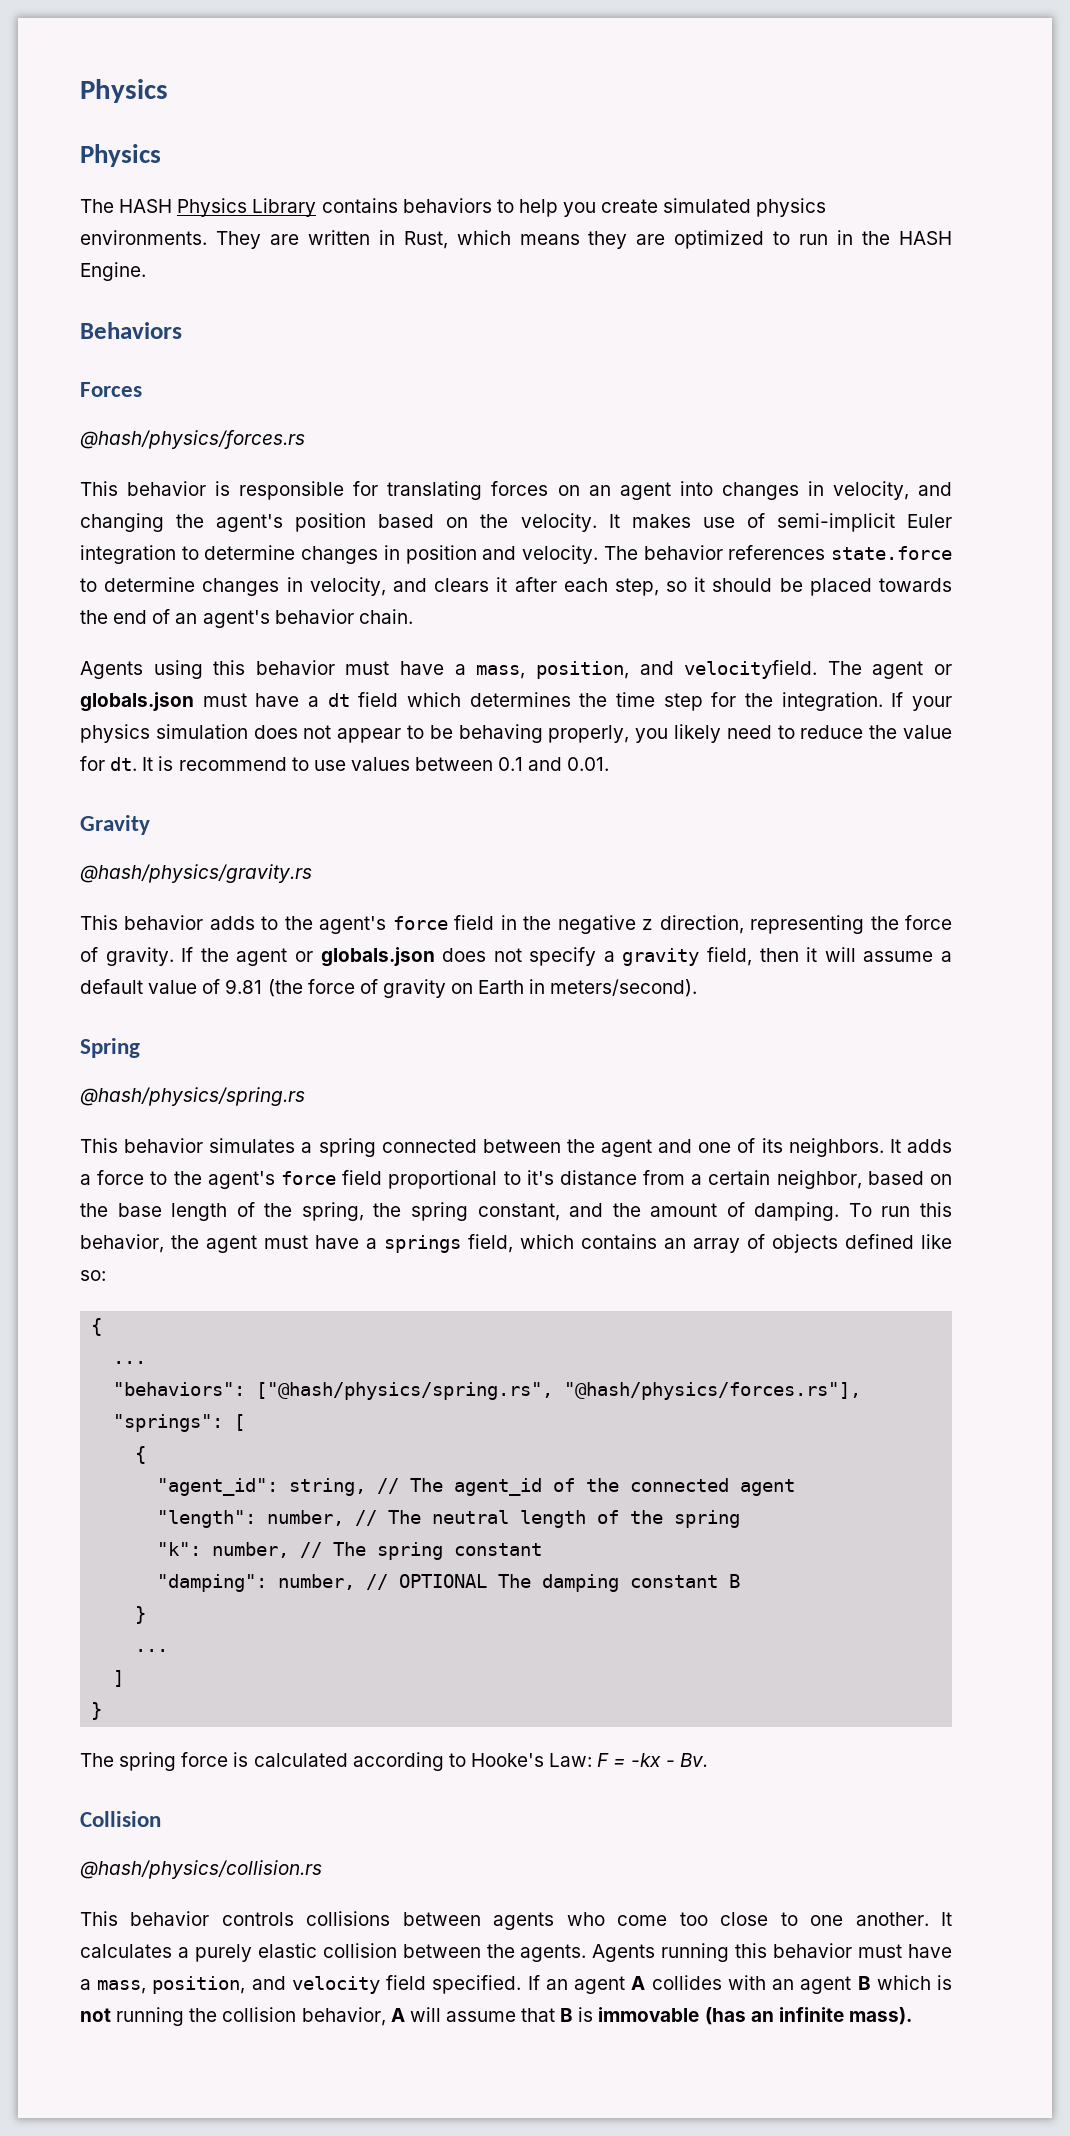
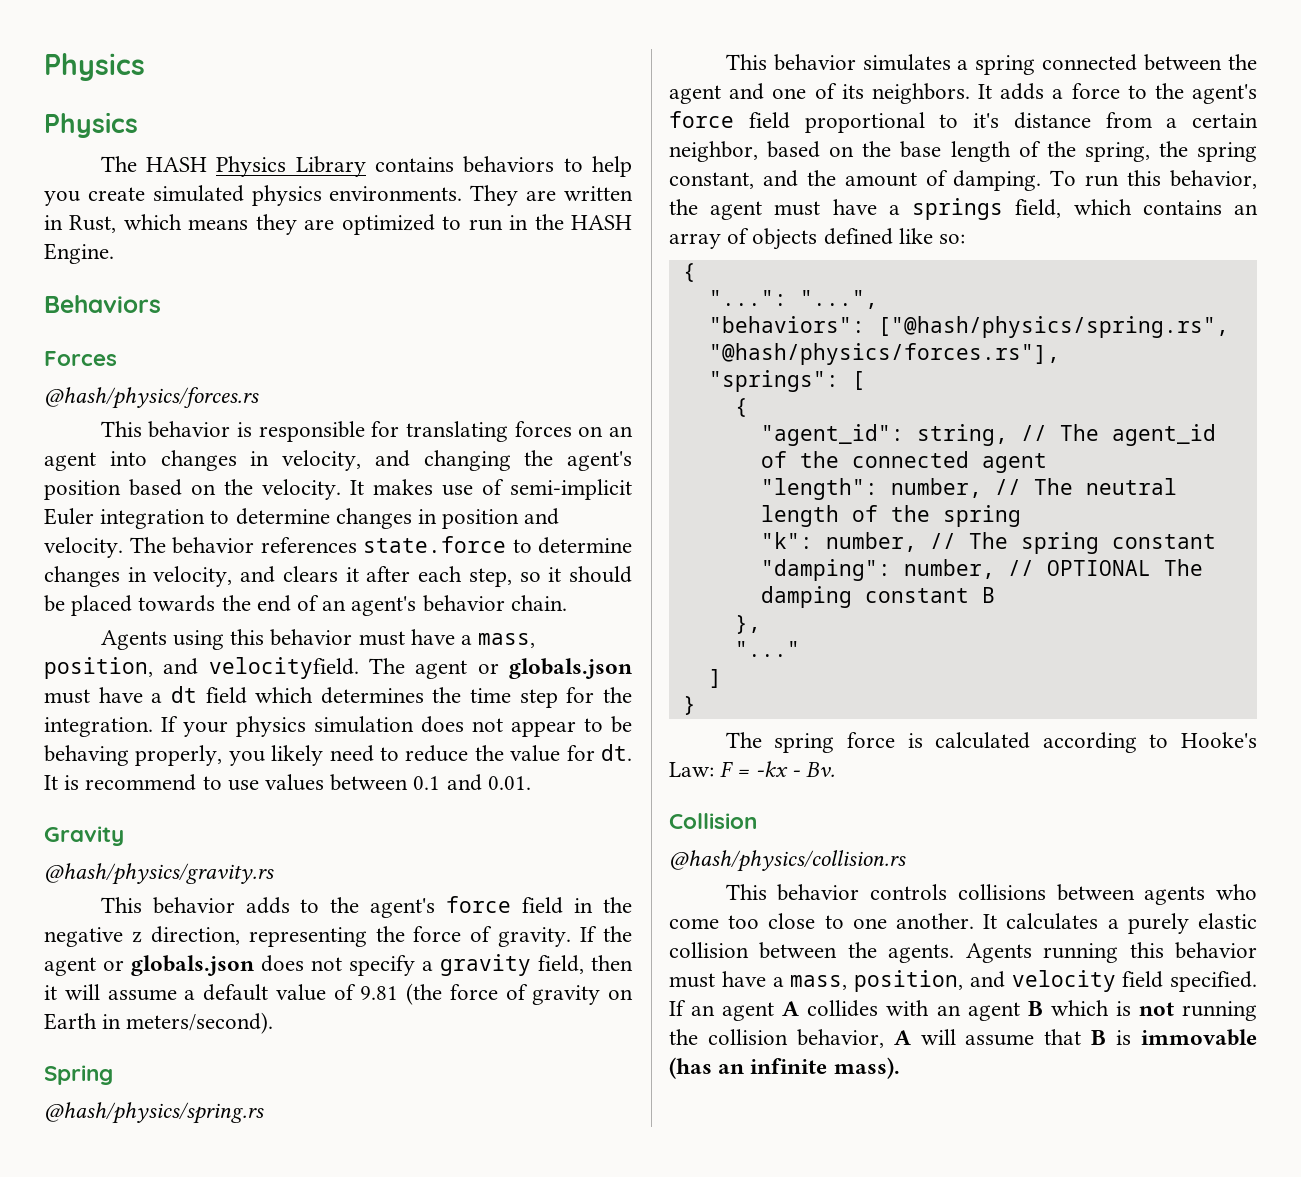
  To run this behavior, the agent must have a springs field, which contains an array of objects defined like so:
  {
- ...
+ "...": "...",
  "damping": number, // OPTIONAL The damping constant B
- }
- ...
+ },
+ "..."

